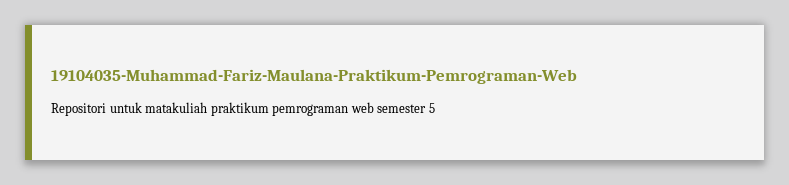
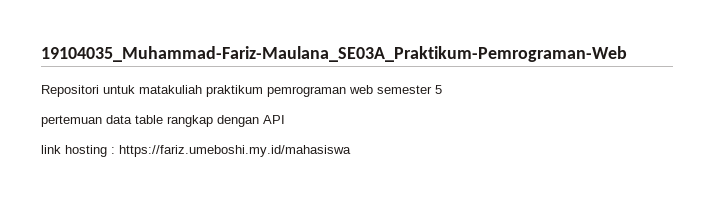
- 19104035-Muhammad-Fariz-Maulana-Praktikum-Pemrograman-Web
+ 19104035_Muhammad-Fariz-Maulana_SE03A_Praktikum-Pemrograman-Web
+ pertemuan data table rangkap dengan API
+ link hosting : https://fariz.umeboshi.my.id/mahasiswa

